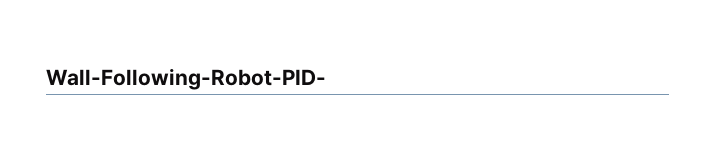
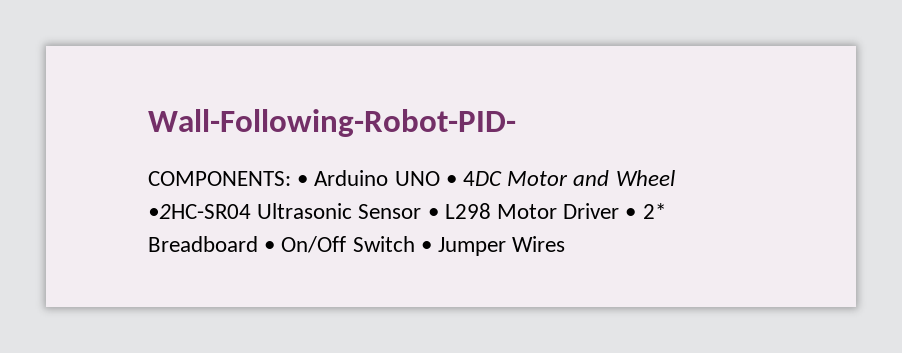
+ COMPONENTS: • Arduino UNO • 4DC Motor and Wheel •2HC-SR04 Ultrasonic Sensor • L298 Motor Driver • 2* Breadboard • On/Off Switch • Jumper Wires

